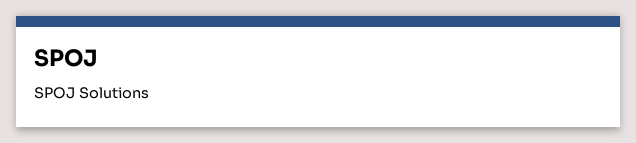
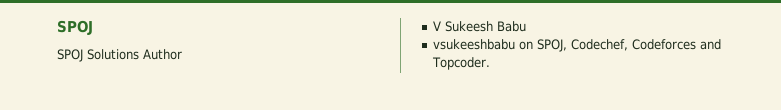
- SPOJ Solutions
+ SPOJ Solutions Author
+ V Sukeesh Babu
+ vsukeeshbabu on SPOJ, Codechef, Codeforces and Topcoder.

